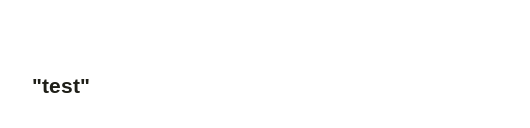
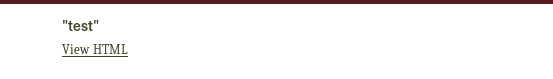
+ View HTML

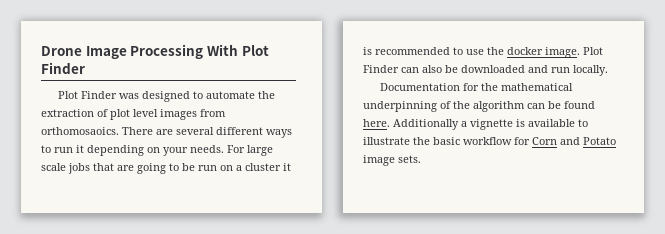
- "test"
- View HTML
+ Drone Image Processing With Plot Finder
+ Plot Finder was designed to automate the extraction of plot level images from orthomosaoics. There are several different ways to run it depending on your needs. For large scale jobs that are going to be run on a cluster it is recommended to use the docker image. Plot Finder can also be downloaded and run locally.
+ Documentation for the mathematical underpinning of the algorithm can be found here. Additionally a vignette is available to illustrate the basic workflow for Corn and Potato image sets.

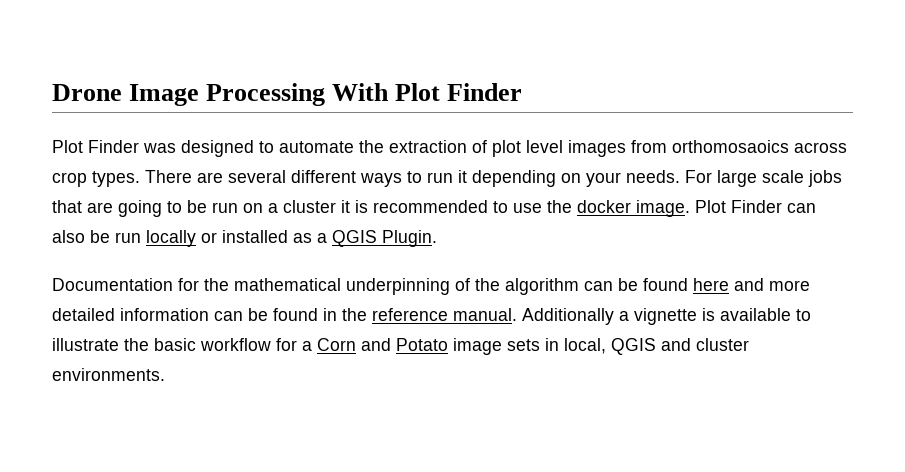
- Plot Finder was designed to automate the extraction of plot level images from orthomosaoics.
+ Plot Finder was designed to automate the extraction of plot level images from orthomosaoics across crop types.
- Plot Finder can also be downloaded and run locally.
+ Plot Finder can also be run locally or installed as a QGIS Plugin.
- Documentation for the mathematical underpinning of the algorithm can be found here.
+ Documentation for the mathematical underpinning of the algorithm can be found here and more detailed information can be found in the reference manual.
- Additionally a vignette is available to illustrate the basic workflow for Corn and Potato image sets.
+ Additionally a vignette is available to illustrate the basic workflow for a Corn and Potato image sets in local, QGIS and cluster environments.

